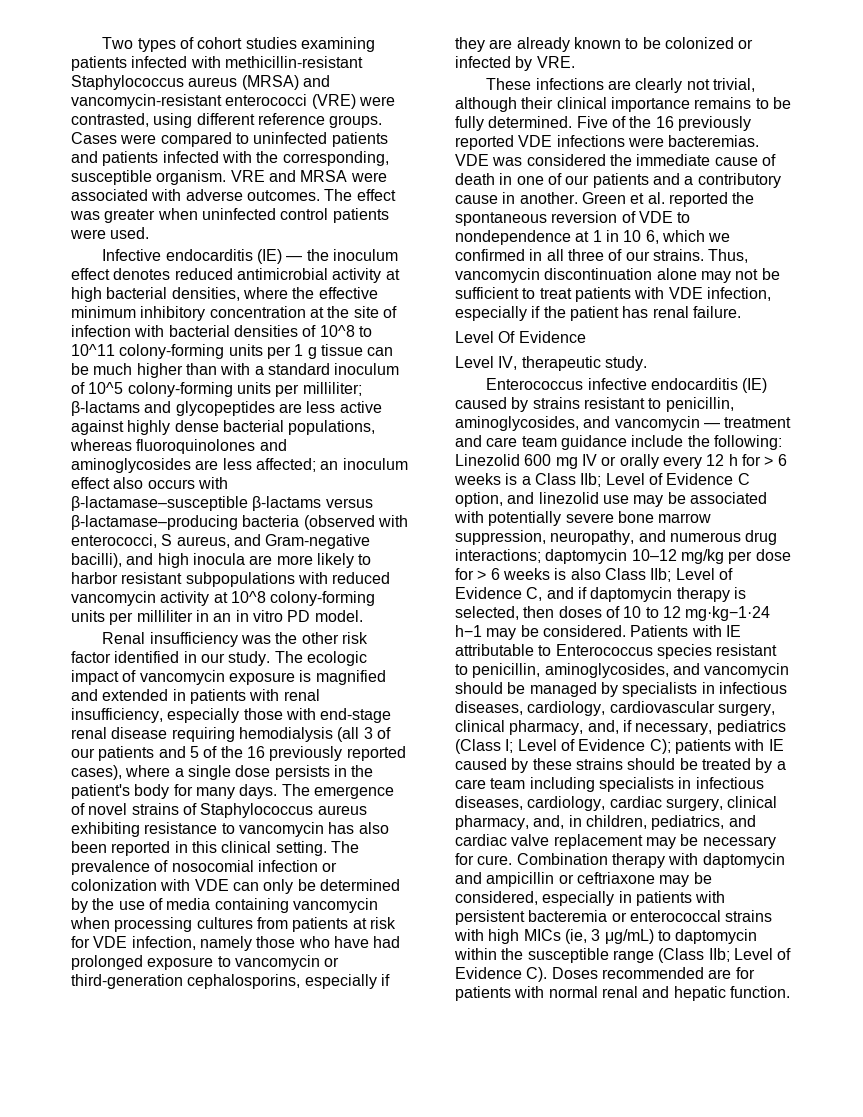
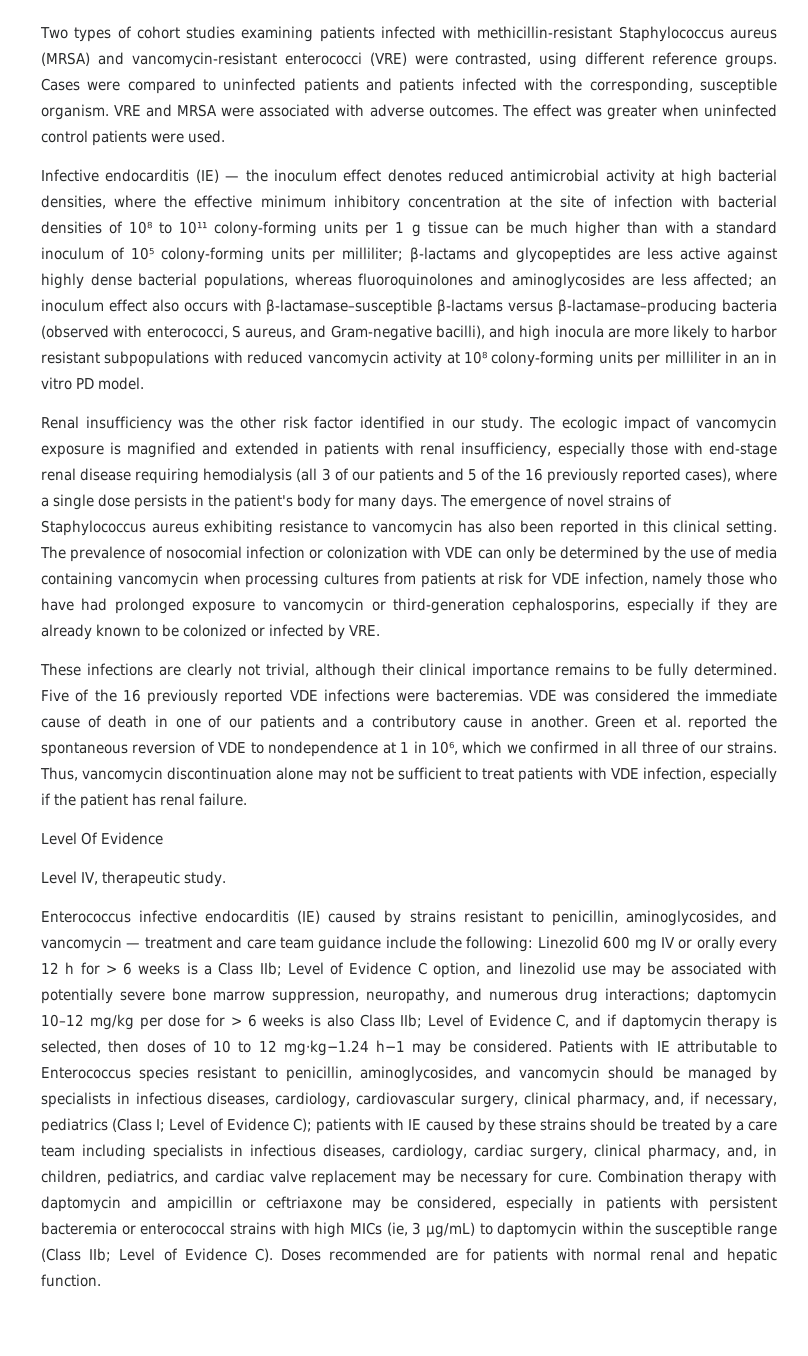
- Infective endocarditis (IE) — the inoculum effect denotes reduced antimicrobial activity at high bacterial densities, where the effective minimum inhibitory concentration at the site of infection with bacterial densities of 10^8 to 10^11 colony-forming units per 1 g tissue can be much higher than with a standard inoculum of 10^5 colony-forming units per milliliter;
+ Infective endocarditis (IE) — the inoculum effect denotes reduced antimicrobial activity at high bacterial densities, where the effective minimum inhibitory concentration at the site of infection with bacterial densities of 10⁸ to 10¹¹ colony-forming units per 1 g tissue can be much higher than with a standard inoculum of 10⁵ colony-forming units per milliliter;
- an inoculum effect also occurs with β-lactamase–susceptible β-lactams versus β-lactamase–producing bacteria (observed with enterococci, S aureus, and Gram-negative bacilli), and high inocula are more likely to harbor resistant subpopulations with reduced vancomycin activity at 10^8 colony-forming units per milliliter in an in vitro PD model.
+ an inoculum effect also occurs with β-lactamase–susceptible β-lactams versus β-lactamase–producing bacteria (observed with enterococci, S aureus, and Gram-negative bacilli), and high inocula are more likely to harbor resistant subpopulations with reduced vancomycin activity at 10⁸ colony-forming units per milliliter in an in vitro PD model.
- Green et al. reported the spontaneous reversion of VDE to nondependence at 1 in 10 6, which we confirmed in all three of our strains.
+ Green et al. reported the spontaneous reversion of VDE to nondependence at 1 in 10⁶, which we confirmed in all three of our strains.
- Level of Evidence C, and if daptomycin therapy is selected, then doses of 10 to 12 mg·kg−1·24 h−1 may be considered.
+ Level of Evidence C, and if daptomycin therapy is selected, then doses of 10 to 12 mg·kg−1.24 h−1 may be considered.

